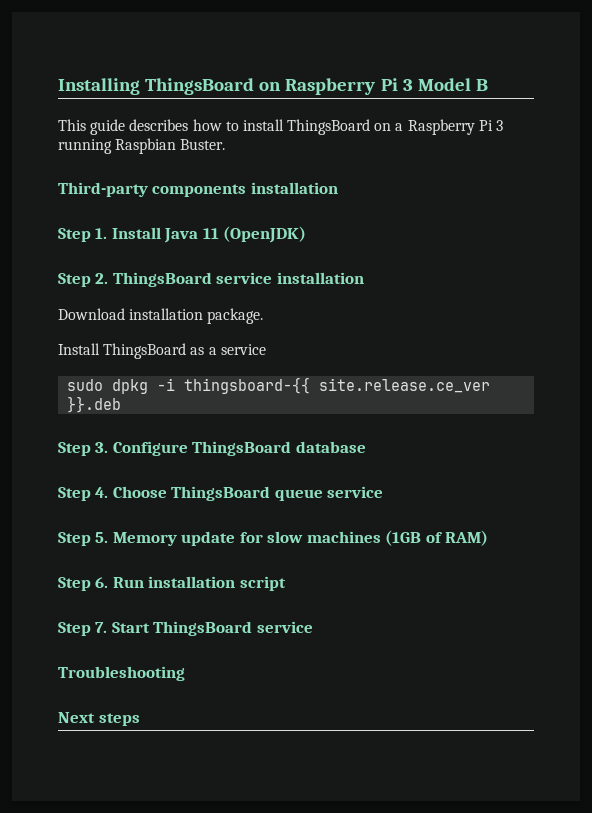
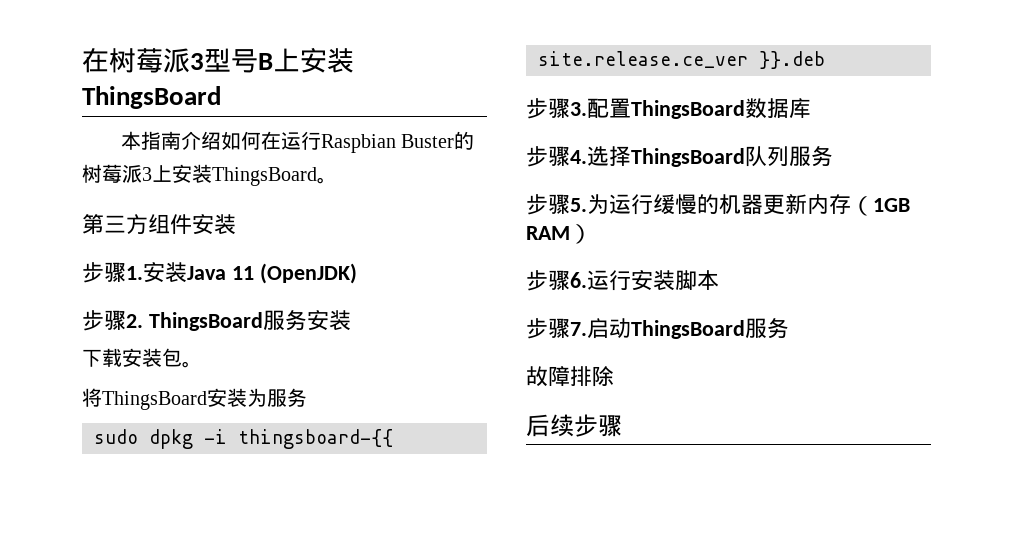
- Installing ThingsBoard on Raspberry Pi 3 Model B
- This guide describes how to install ThingsBoard on a Raspberry Pi 3 running Raspbian Buster.
- Third-party components installation
- Step 1. Install Java 11 (OpenJDK)
+ 在树莓派3型号B上安装ThingsBoard
+ 本指南介绍如何在运行Raspbian Buster的树莓派3上安装ThingsBoard。
+ 第三方组件安装
+ 步骤1.安装Java 11 (OpenJDK)
- Step 2. ThingsBoard service installation
- Download installation package.
- Install ThingsBoard as a service
+ 步骤2. ThingsBoard服务安装
+ 下载安装包。
+ 将ThingsBoard安装为服务
- Step 3. Configure ThingsBoard database
- Step 4. Choose ThingsBoard queue service
- Step 5. Memory update for slow machines (1GB of RAM)
- Step 6. Run installation script
- Step 7. Start ThingsBoard service
- Troubleshooting
- Next steps
+ 步骤3.配置ThingsBoard数据库
+ 步骤4.选择ThingsBoard队列服务
+ 步骤5.为运行缓慢的机器更新内存（1GB RAM）
+ 步骤6.运行安装脚本
+ 步骤7.启动ThingsBoard服务
+ 故障排除
+ 后续步骤

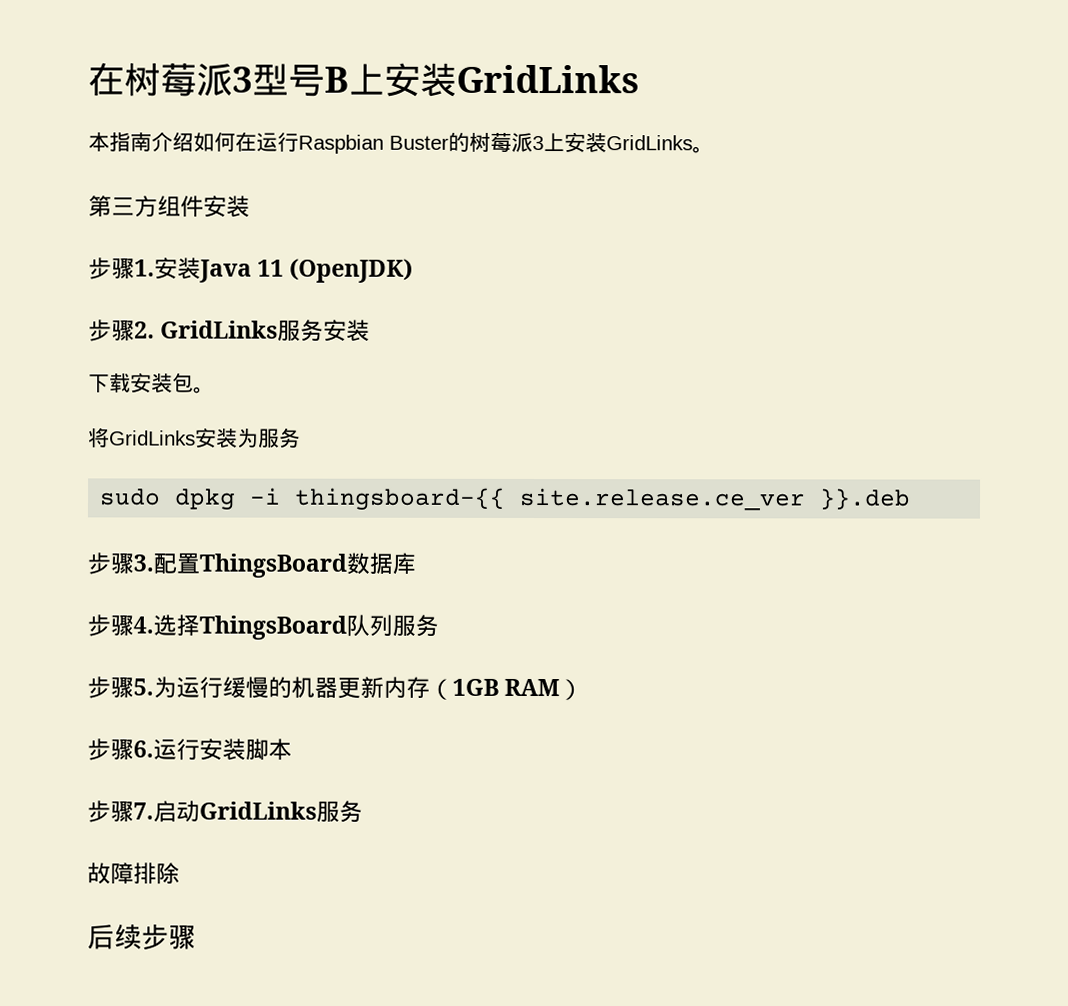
- 在树莓派3型号B上安装ThingsBoard
+ 在树莓派3型号B上安装GridLinks
- 本指南介绍如何在运行Raspbian Buster的树莓派3上安装ThingsBoard。
+ 本指南介绍如何在运行Raspbian Buster的树莓派3上安装GridLinks。
- 步骤2. ThingsBoard服务安装
+ 步骤2. GridLinks服务安装
- 将ThingsBoard安装为服务
+ 将GridLinks安装为服务
- 步骤7.启动ThingsBoard服务
+ 步骤7.启动GridLinks服务

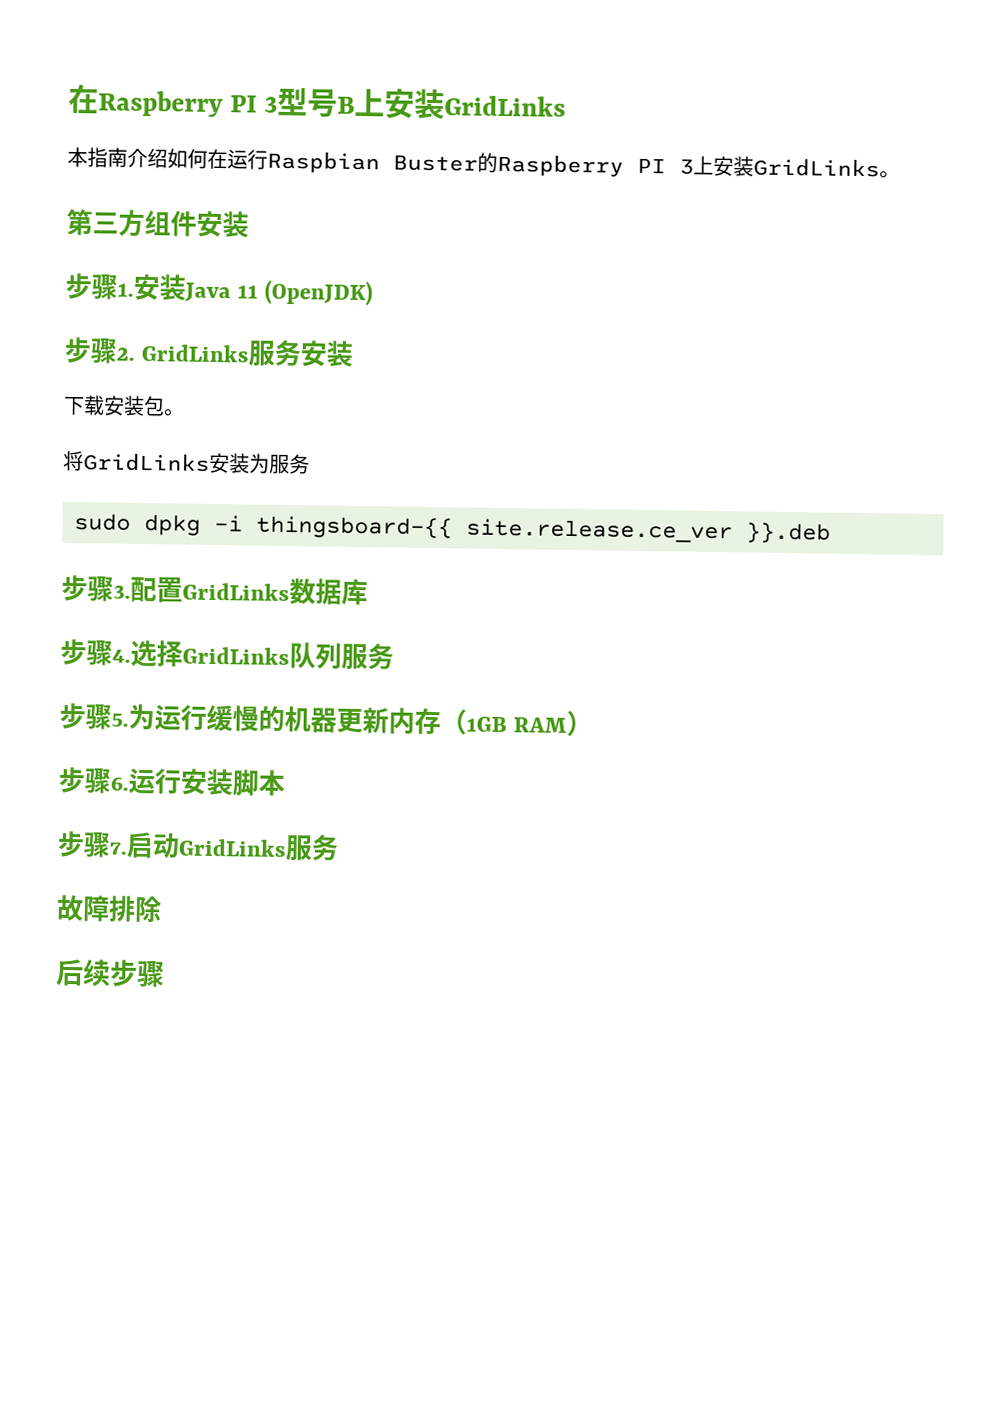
- 在树莓派3型号B上安装GridLinks
+ 在Raspberry PI 3型号B上安装GridLinks
- 本指南介绍如何在运行Raspbian Buster的树莓派3上安装GridLinks。
+ 本指南介绍如何在运行Raspbian Buster的Raspberry PI 3上安装GridLinks。
- 步骤3.配置ThingsBoard数据库
+ 步骤3.配置GridLinks数据库
- 步骤4.选择ThingsBoard队列服务
+ 步骤4.选择GridLinks队列服务

